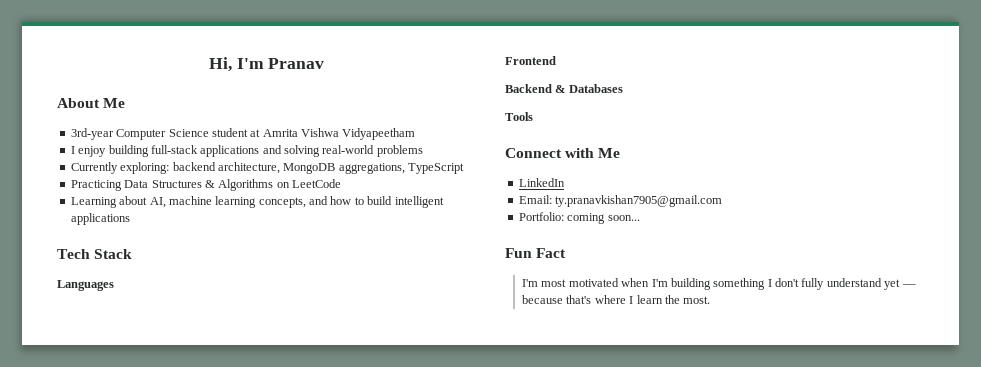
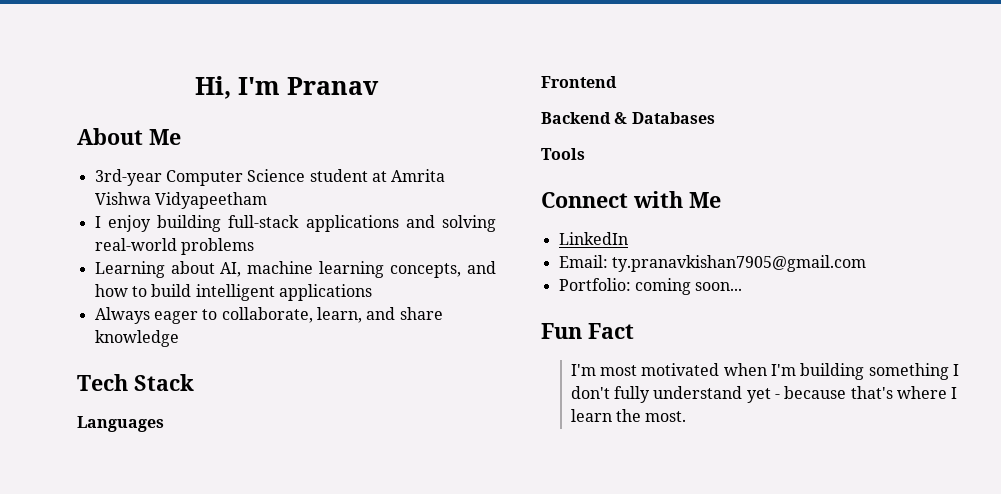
- Currently exploring: backend architecture, MongoDB aggregations, TypeScript
- Practicing Data Structures & Algorithms on LeetCode
+ Always eager to collaborate, learn, and share knowledge
- I'm most motivated when I'm building something I don't fully understand yet — because that's where I learn the most.
+ I'm most motivated when I'm building something I don't fully understand yet - because that's where I learn the most.

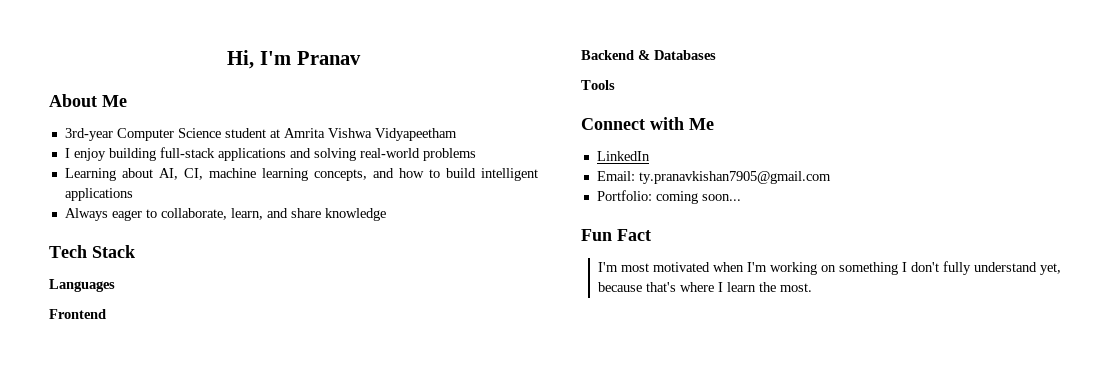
- Learning about AI, machine learning concepts, and how to build intelligent applications
+ Learning about AI, CI, machine learning concepts, and how to build intelligent applications
- I'm most motivated when I'm building something I don't fully understand yet - because that's where I learn the most.
+ I'm most motivated when I'm working on something I don't fully understand yet, because that's where I learn the most.

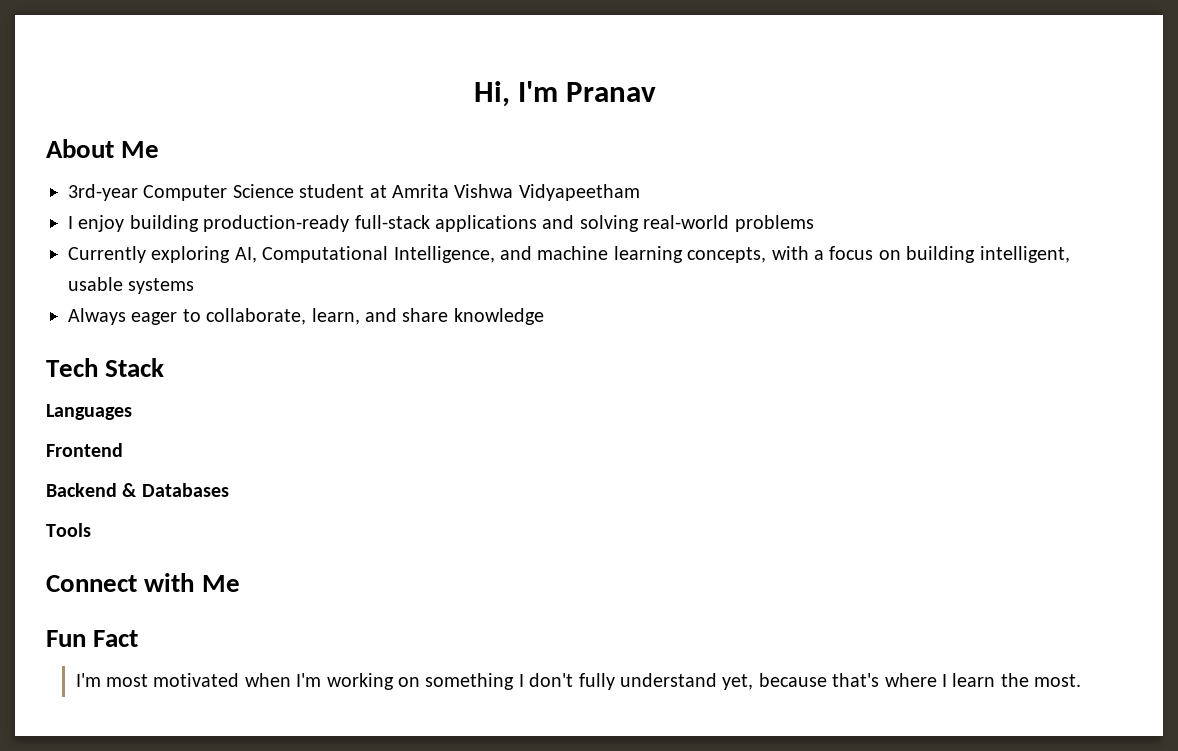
- I enjoy building full-stack applications and solving real-world problems
+ I enjoy building production-ready full-stack applications and solving real-world problems
- Learning about AI, CI, machine learning concepts, and how to build intelligent applications
+ Currently exploring AI, Computational Intelligence, and machine learning concepts, with a focus on building intelligent, usable systems
- LinkedIn
- Email: ty.pranavkishan7905@gmail.com
- Portfolio: coming soon...

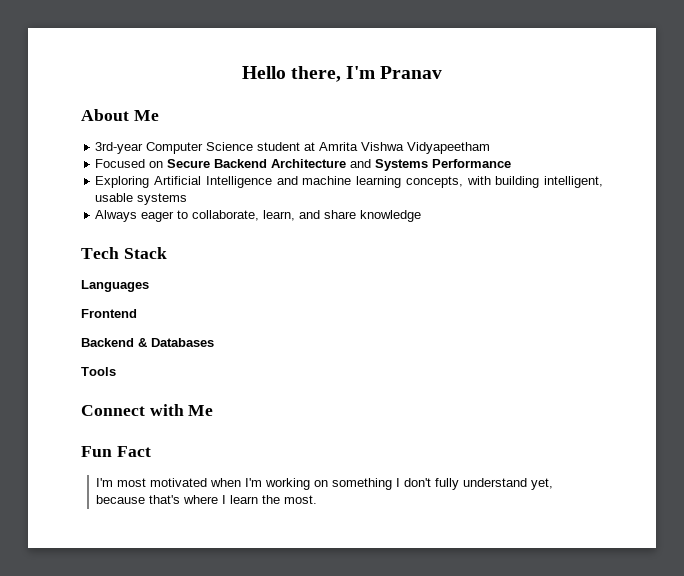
- Hi, I'm Pranav
+ Hello there, I'm Pranav
- I enjoy building production-ready full-stack applications and solving real-world problems
- Currently exploring AI, Computational Intelligence, and machine learning concepts, with a focus on building intelligent, usable systems
+ Focused on Secure Backend Architecture and Systems Performance
+ Exploring Artificial Intelligence and machine learning concepts, with building intelligent, usable systems

